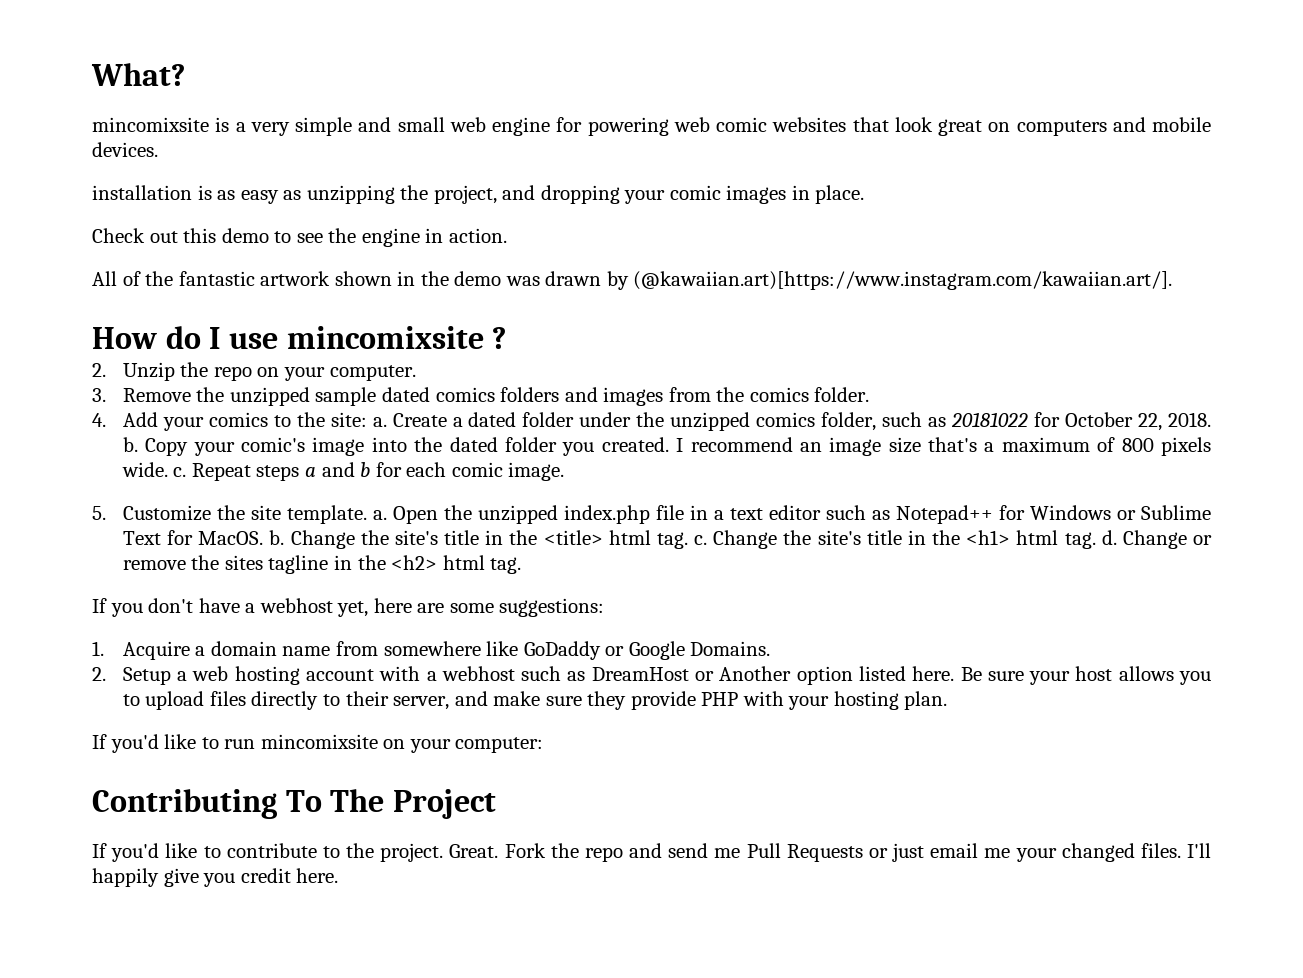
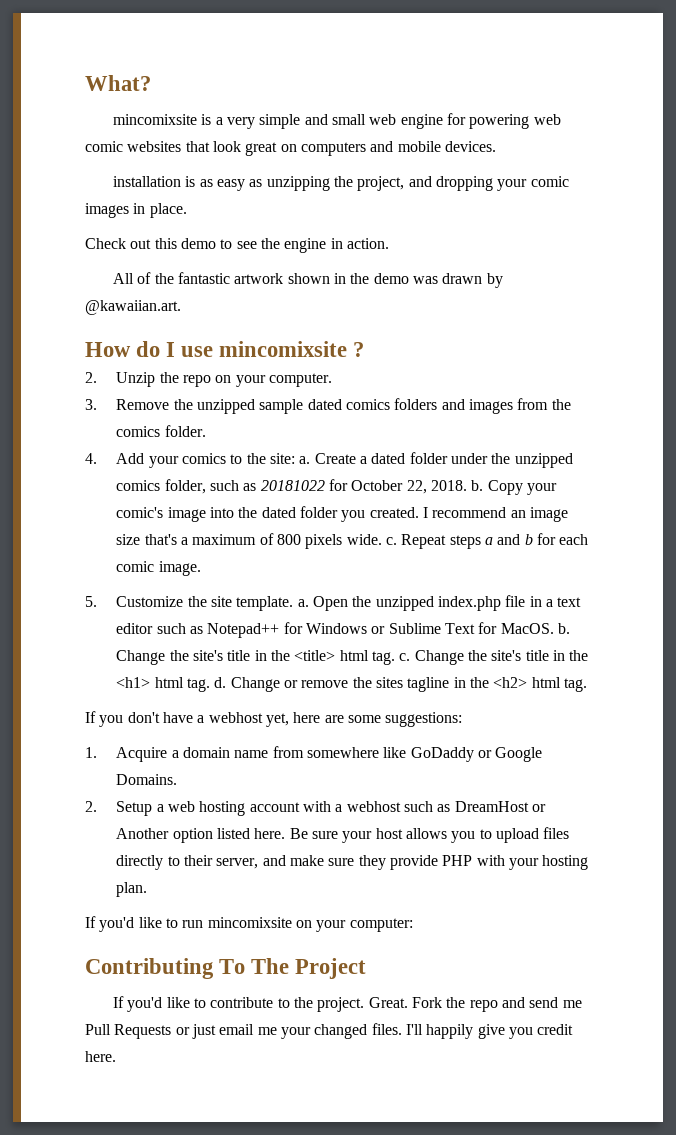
- All of the fantastic artwork shown in the demo was drawn by (@kawaiian.art)[https://www.instagram.com/kawaiian.art/].
+ All of the fantastic artwork shown in the demo was drawn by @kawaiian.art.

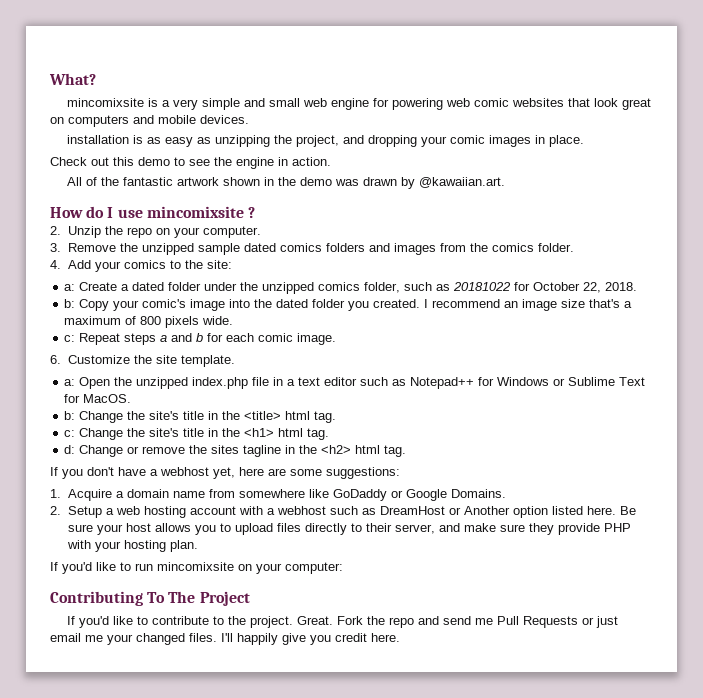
- 4. Add your comics to the site: a. Create a dated folder under the unzipped comics folder, such as 20181022 for October 22, 2018. b. Copy your comic's image into the dated folder you created.
+ 4. Add your comics to the site:
+ a: Create a dated folder under the unzipped comics folder, such as 20181022 for October 22, 2018.
+ b: Copy your comic's image into the dated folder you created.
- I recommend an image size that's a maximum of 800 pixels wide. c. Repeat steps a and b for each comic image.
+ I recommend an image size that's a maximum of 800 pixels wide.
+ c: Repeat steps a and b for each comic image.
- 5. Customize the site template. a. Open the unzipped index.php file in a text editor such as Notepad++ for Windows or Sublime Text for MacOS. b. Change the site's title in the <title> html tag. c. Change the site's title in the <h1> html tag. d. Change or remove the sites tagline in the <h2> html tag.
+ 6. Customize the site template.
+ a: Open the unzipped index.php file in a text editor such as Notepad++ for Windows or Sublime Text for MacOS.
+ b: Change the site's title in the <title> html tag.
+ c: Change the site's title in the <h1> html tag.
+ d: Change or remove the sites tagline in the <h2> html tag.

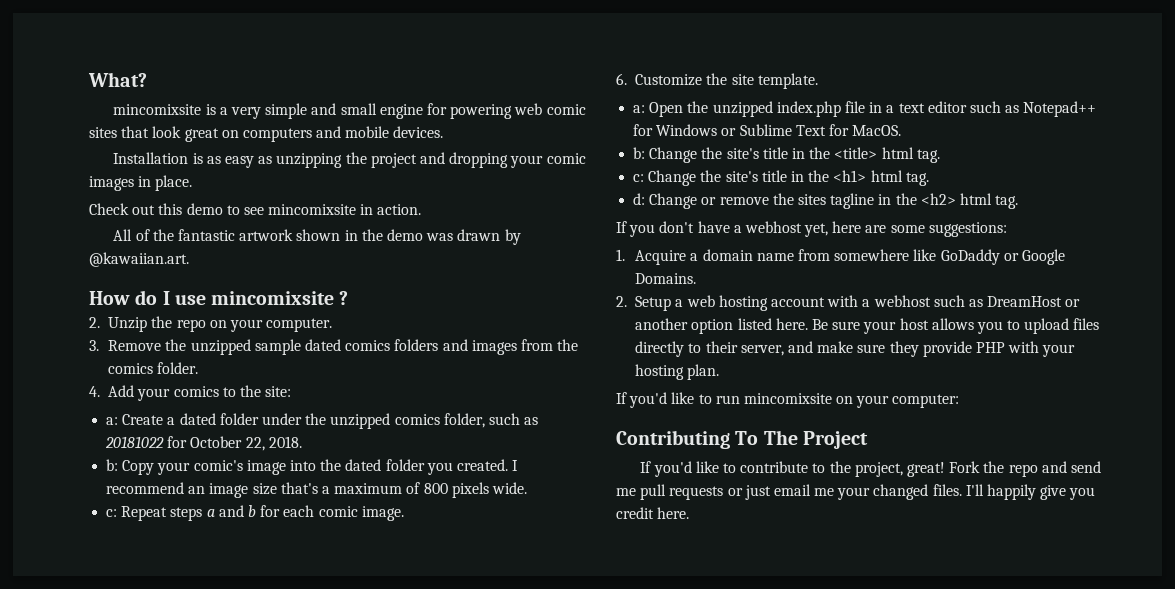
- mincomixsite is a very simple and small web engine for powering web comic websites that look great on computers and mobile devices.
+ mincomixsite is a very simple and small engine for powering web comic sites that look great on computers and mobile devices.
- installation is as easy as unzipping the project, and dropping your comic images in place.
+ Installation is as easy as unzipping the project and dropping your comic images in place.
- Check out this demo to see the engine in action.
+ Check out this demo to see mincomixsite in action.
- 2. Setup a web hosting account with a webhost such as DreamHost or Another option listed here.
+ 2. Setup a web hosting account with a webhost such as DreamHost or another option listed here.
- If you'd like to contribute to the project. Great.
+ If you'd like to contribute to the project, great!
- Fork the repo and send me Pull Requests or just email me your changed files.
+ Fork the repo and send me pull requests or just email me your changed files.

